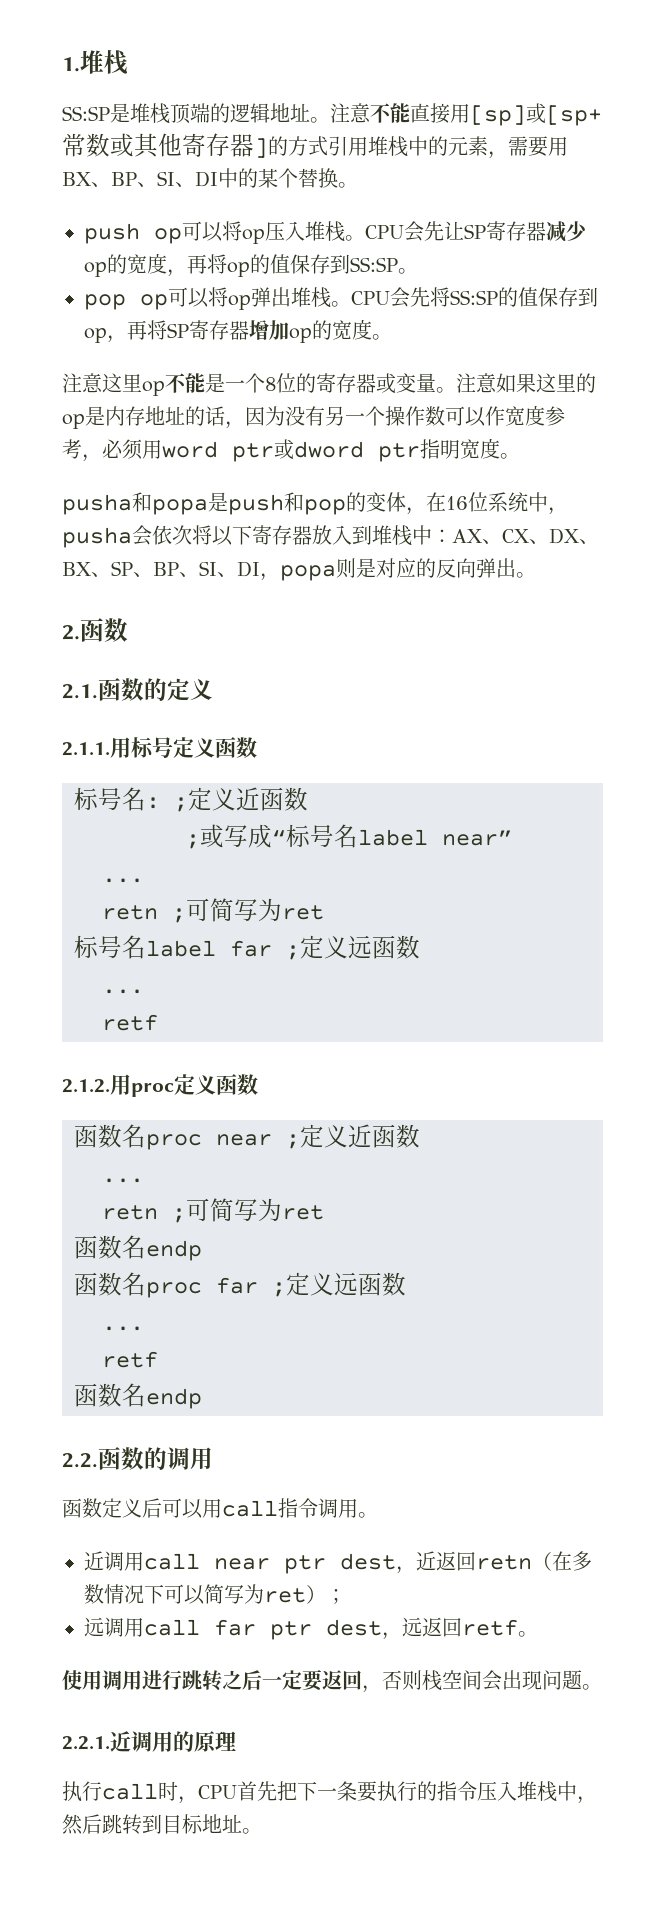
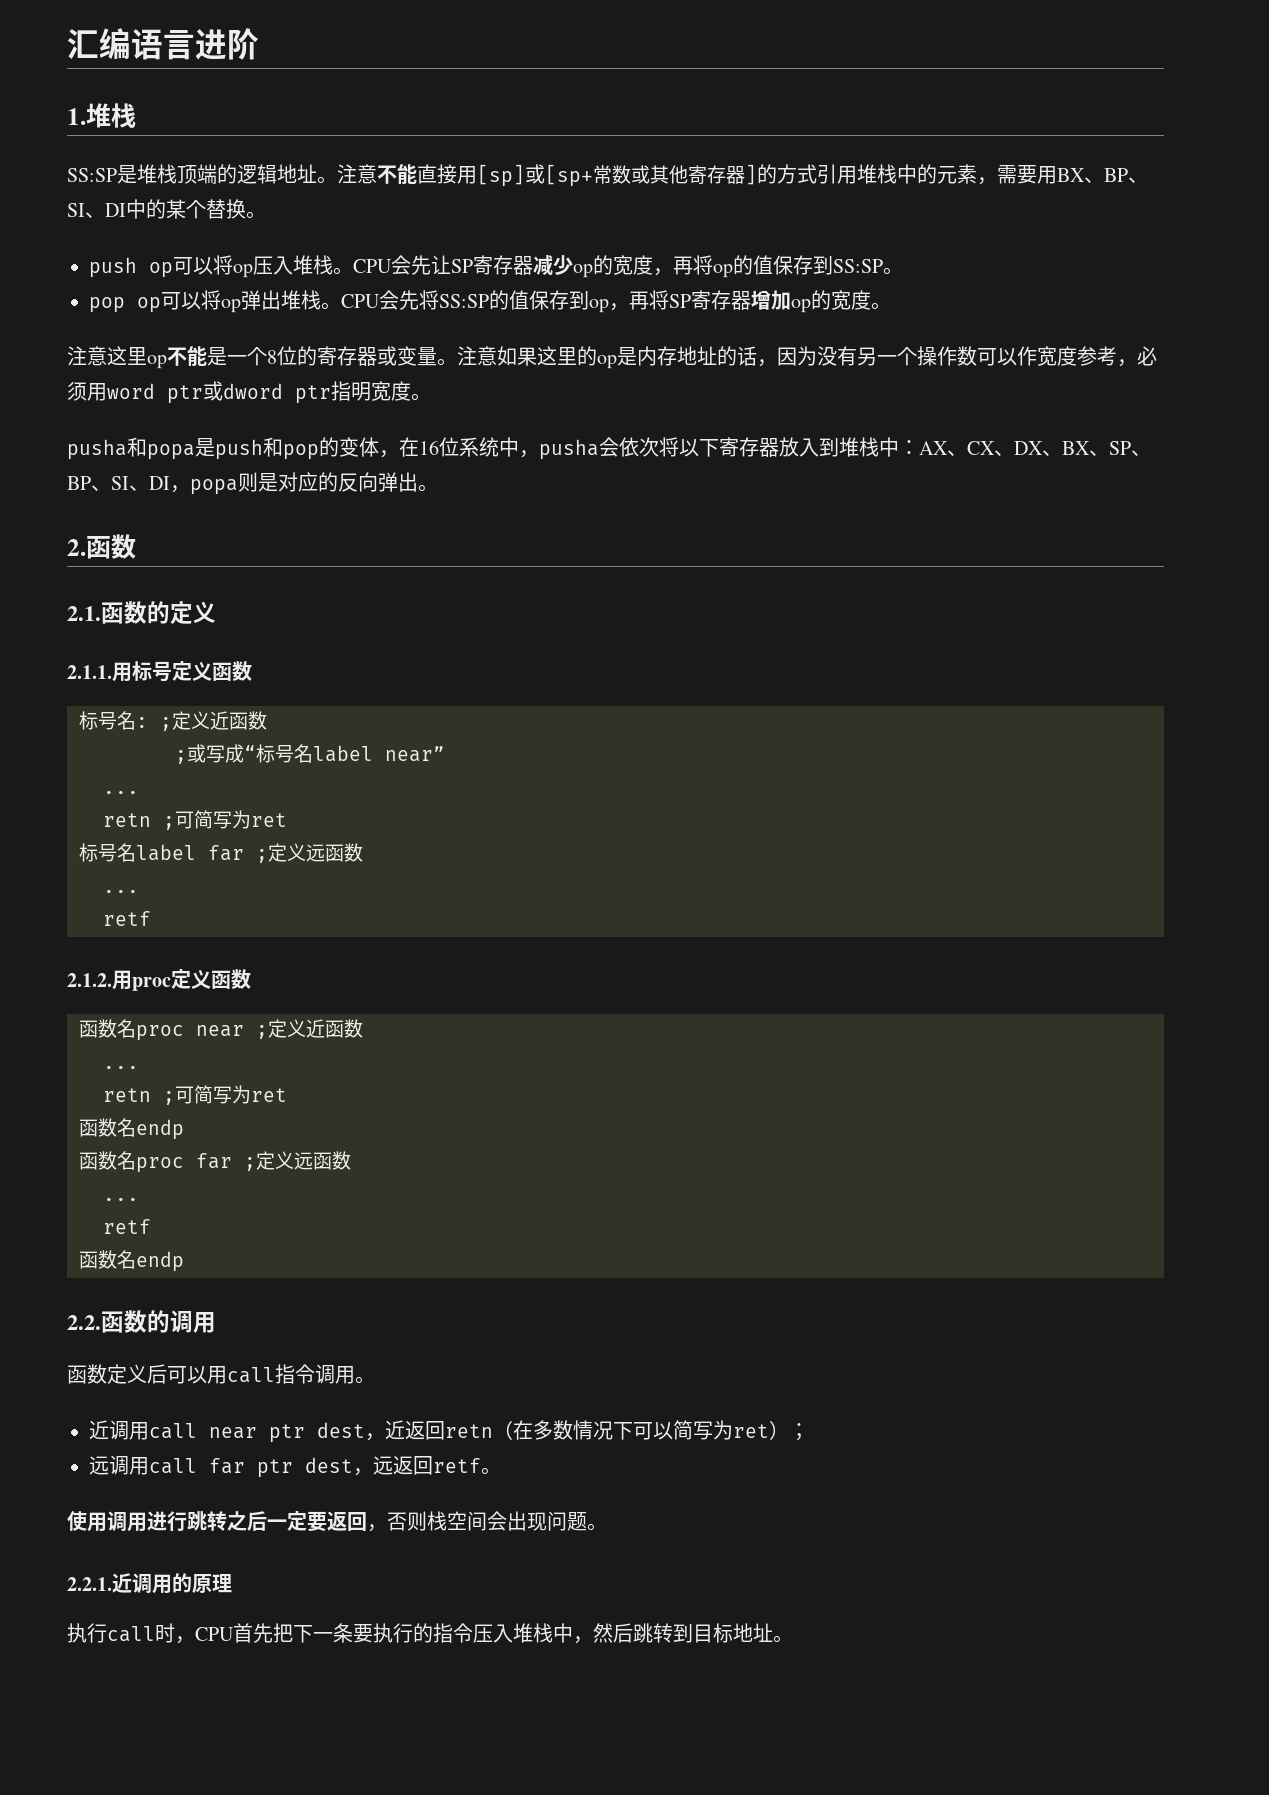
+ 汇编语言进阶

